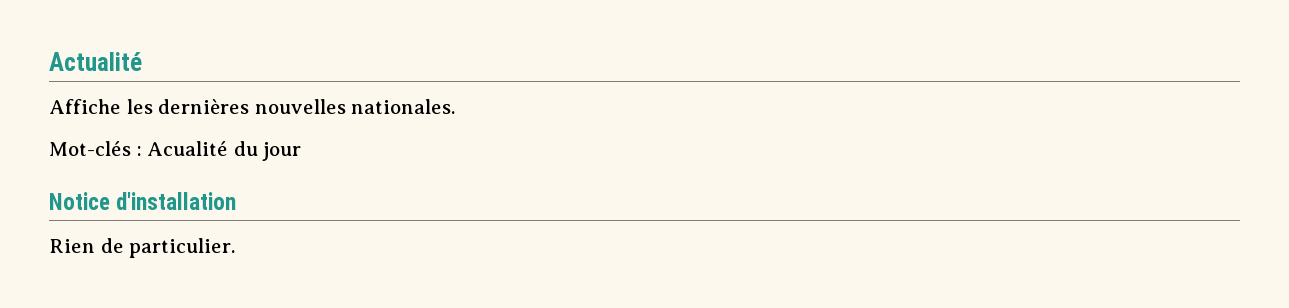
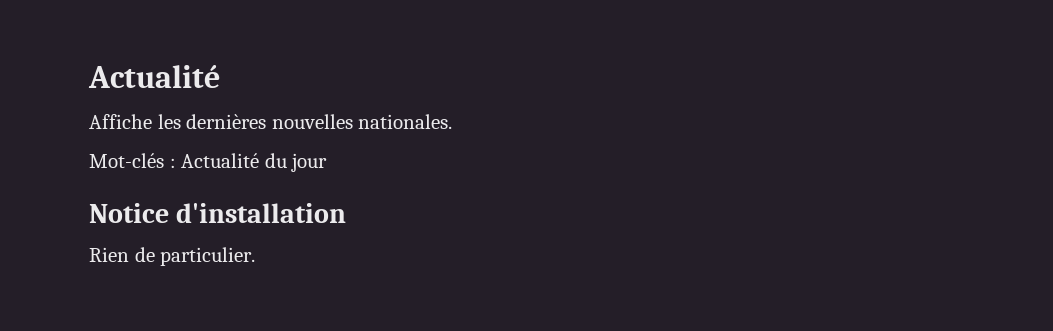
- Mot-clés : Acualité du jour
+ Mot-clés : Actualité du jour

